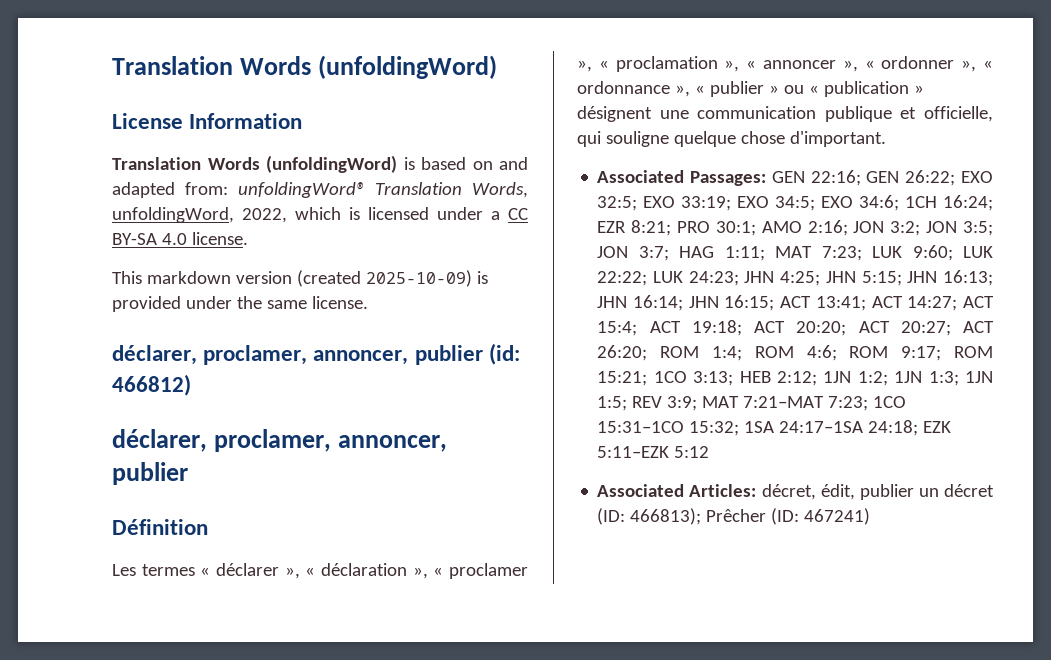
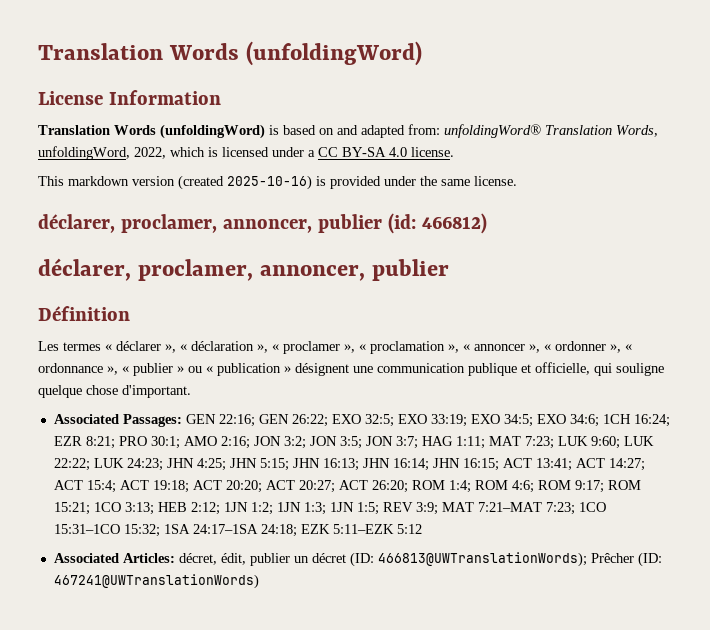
- This markdown version (created 2025-10-09) is provided under the same license.
+ This markdown version (created 2025-10-16) is provided under the same license.
- Associated Articles: décret, édit, publier un décret (ID: 466813); Prêcher (ID: 467241)
+ Associated Articles: décret, édit, publier un décret (ID: 466813@UWTranslationWords); Prêcher (ID: 467241@UWTranslationWords)

